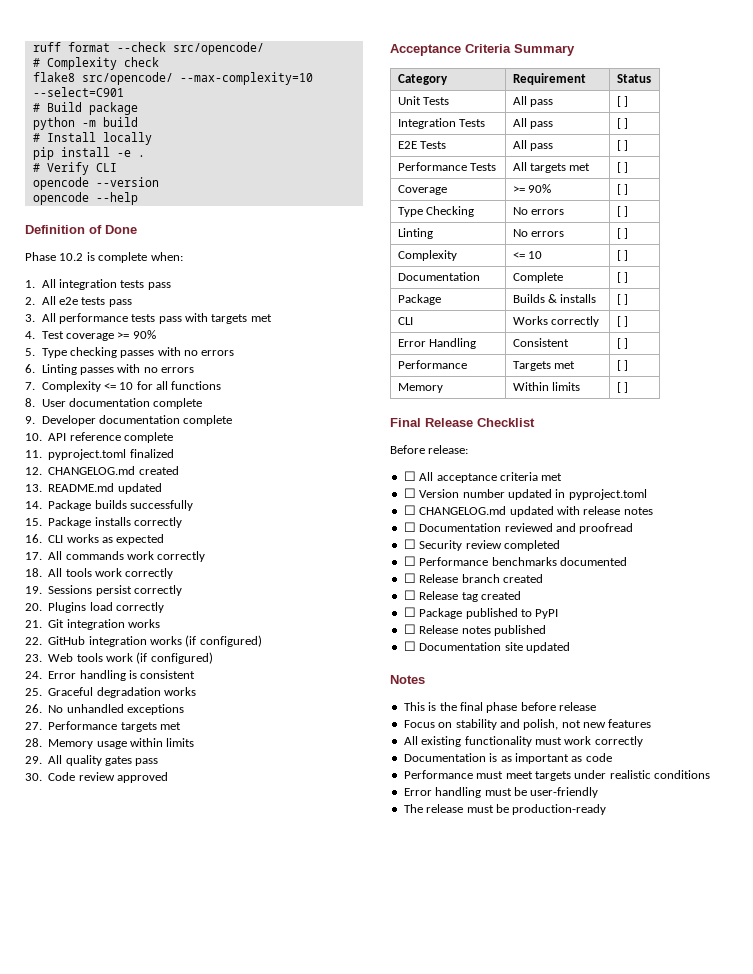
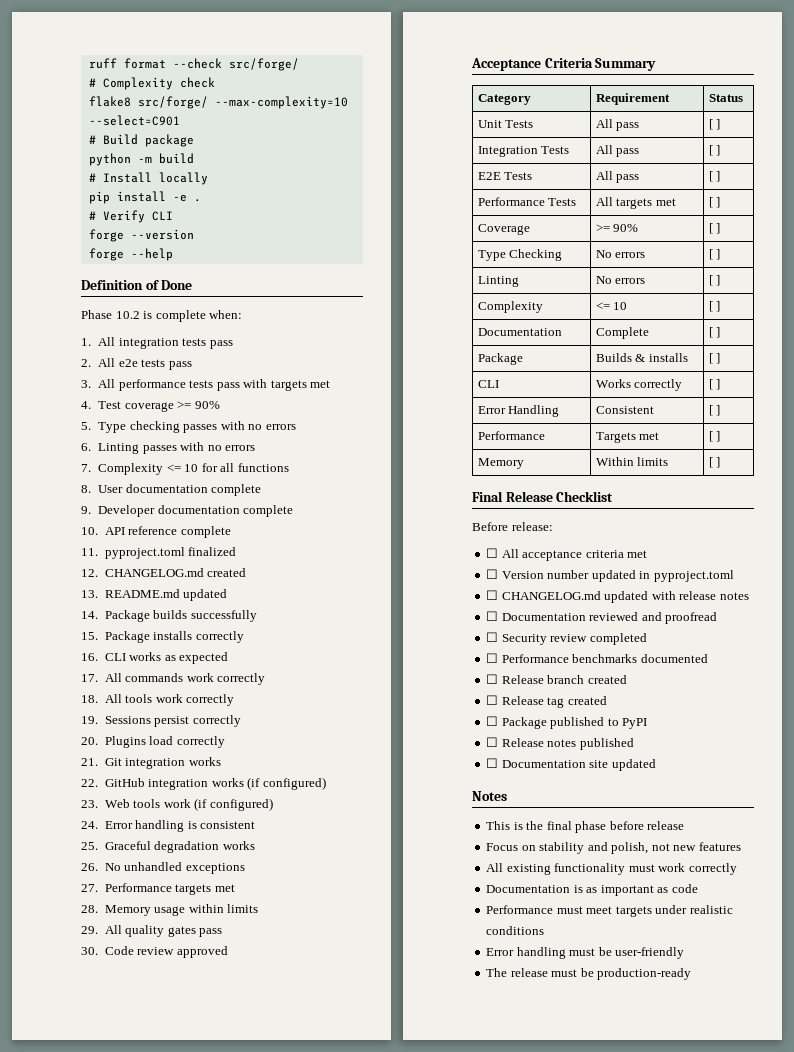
- ruff format --check src/opencode/
+ ruff format --check src/forge/
- flake8 src/opencode/ --max-complexity=10 --select=C901
+ flake8 src/forge/ --max-complexity=10 --select=C901
- opencode --version
+ forge --version
- opencode --help
+ forge --help

